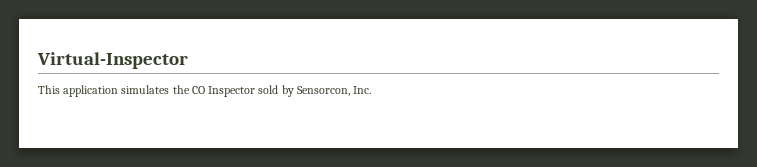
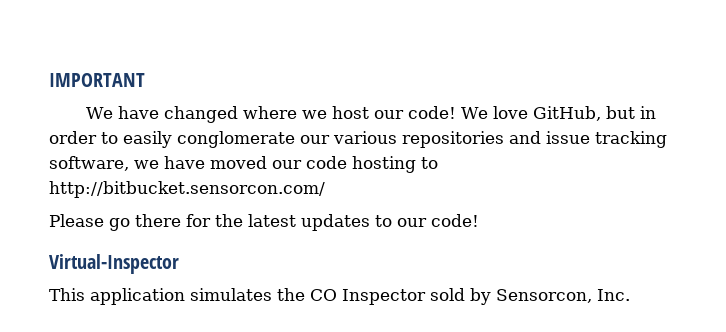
+ IMPORTANT
+ We have changed where we host our code! We love GitHub, but in order to easily conglomerate our various repositories and issue tracking software, we have moved our code hosting to http://bitbucket.sensorcon.com/
+ Please go there for the latest updates to our code!

